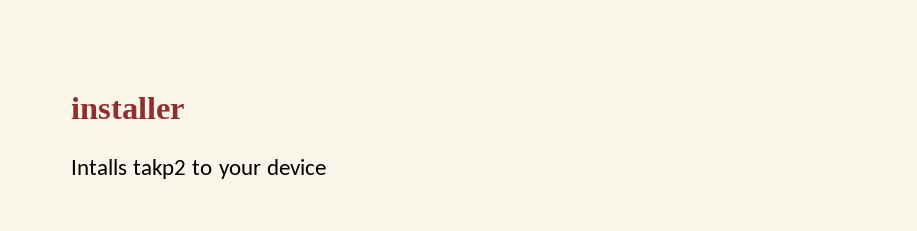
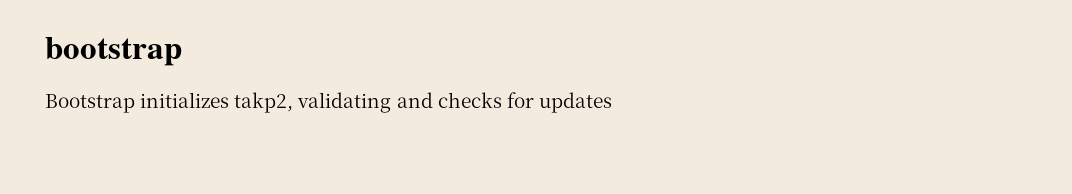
- installer
- Intalls takp2 to your device
+ bootstrap
+ Bootstrap initializes takp2, validating and checks for updates

